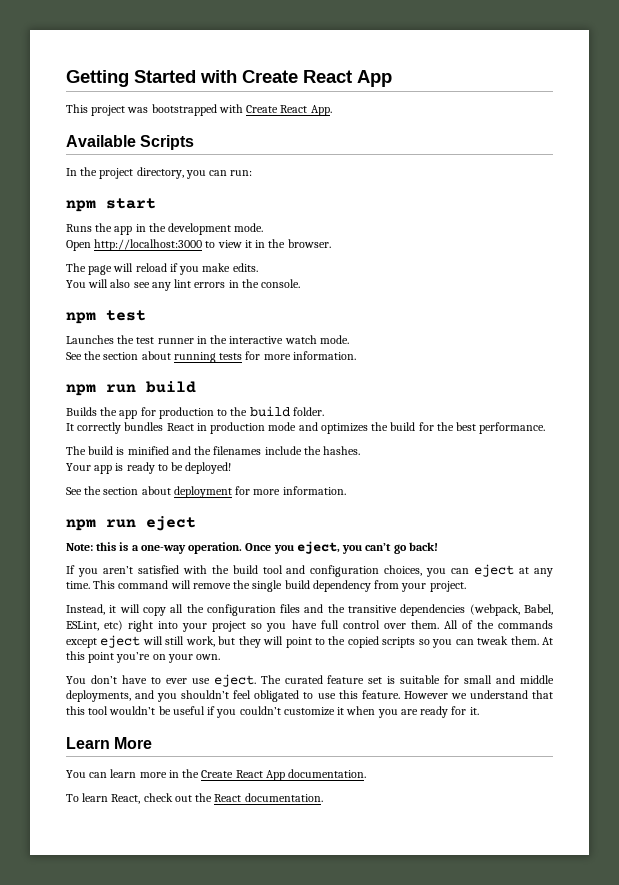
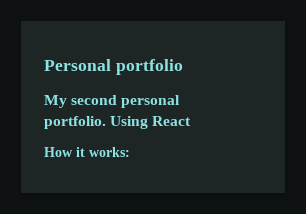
- Getting Started with Create React App
- This project was bootstrapped with Create React App.
- Available Scripts
- In the project directory, you can run:
- npm start
- Runs the app in the development mode.
- Open http://localhost:3000 to view it in the browser.
- The page will reload if you make edits.
- You will also see any lint errors in the console.
- npm test
- Launches the test runner in the interactive watch mode.
- See the section about running tests for more information.
- npm run build
- Builds the app for production to the build folder.
- It correctly bundles React in production mode and optimizes the build for the best performance.
- The build is minified and the filenames include the hashes.
- Your app is ready to be deployed!
- See the section about deployment for more information.
- npm run eject
- Note: this is a one-way operation. Once you eject, you can’t go back!
- If you aren’t satisfied with the build tool and configuration choices, you can eject at any time. This command will remove the single build dependency from your project.
- Instead, it will copy all the configuration files and the transitive dependencies (webpack, Babel, ESLint, etc) right into your project so you have full control over them. All of the commands except eject will still work, but they will point to the copied scripts so you can tweak them. At this point you’re on your own.
- You don’t have to ever use eject. The curated feature set is suitable for small and middle deployments, and you shouldn’t feel obligated to use this feature. However we understand that this tool wouldn’t be useful if you couldn’t customize it when you are ready for it.
- Learn More
- You can learn more in the Create React App documentation.
- To learn React, check out the React documentation.
+ Personal portfolio
+ My second personal portfolio. Using React
+ How it works:

